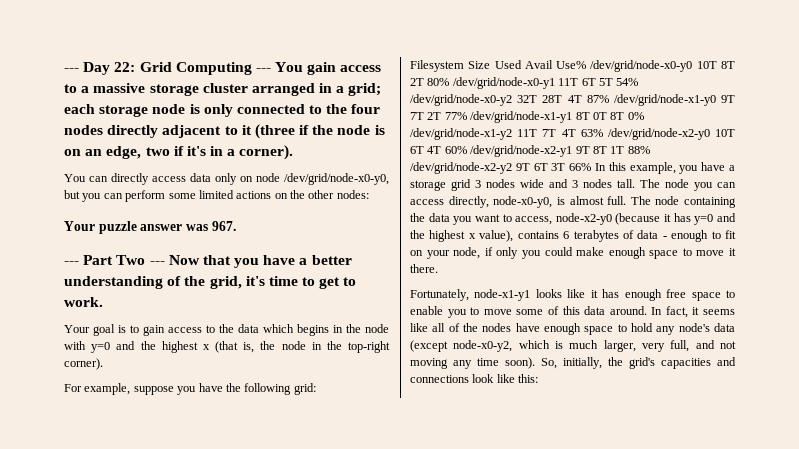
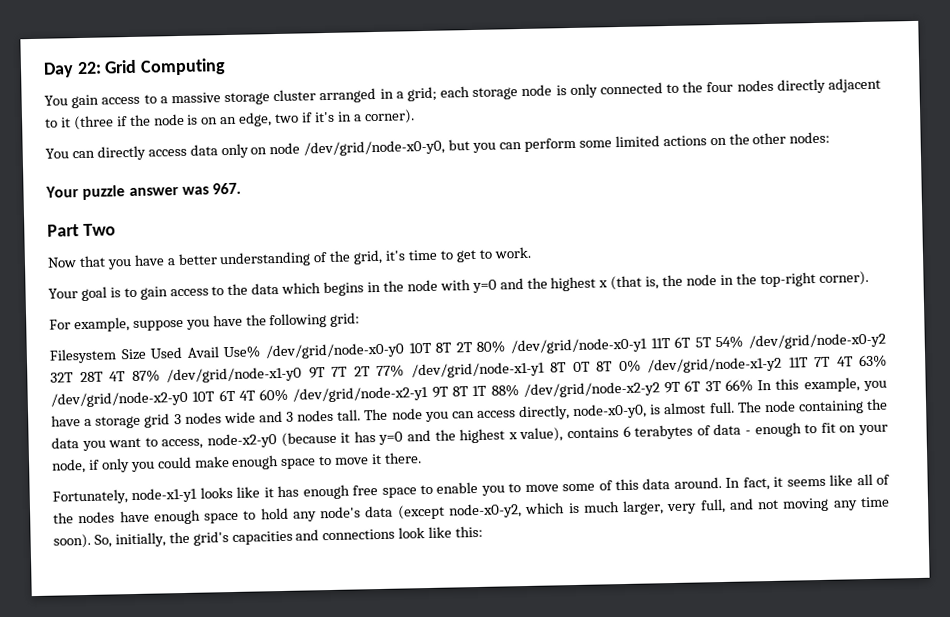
- --- Day 22: Grid Computing --- You gain access to a massive storage cluster arranged in a grid; each storage node is only connected to the four nodes directly adjacent to it (three if the node is on an edge, two if it's in a corner).
+ Day 22: Grid Computing
+ You gain access to a massive storage cluster arranged in a grid; each storage node is only connected to the four nodes directly adjacent to it (three if the node is on an edge, two if it's in a corner).
- --- Part Two --- Now that you have a better understanding of the grid, it's time to get to work.
+ Part Two
+ Now that you have a better understanding of the grid, it's time to get to work.

